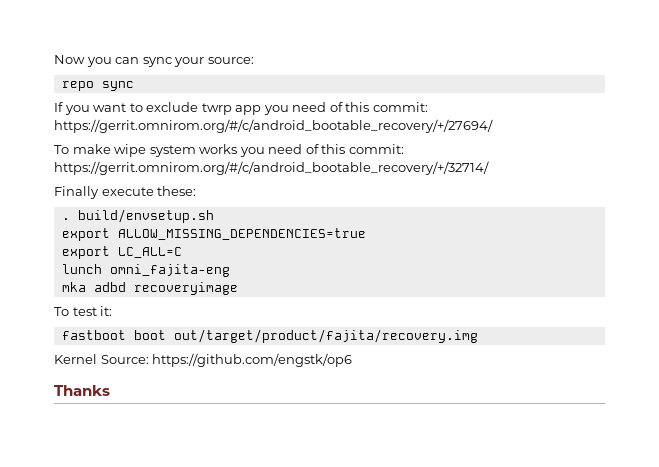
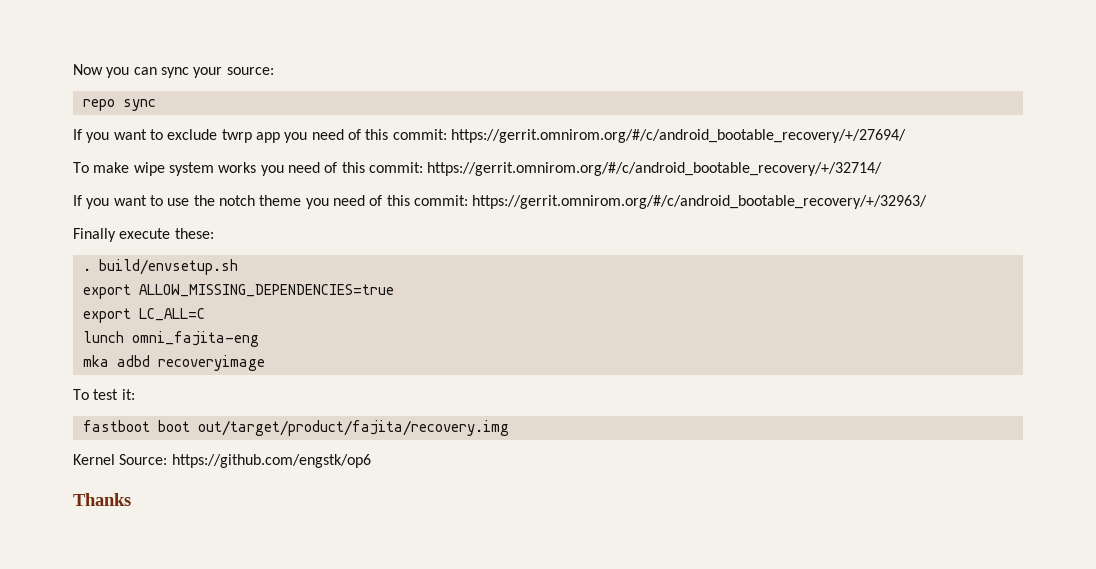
+ If you want to use the notch theme you need of this commit: https://gerrit.omnirom.org/#/c/android_bootable_recovery/+/32963/

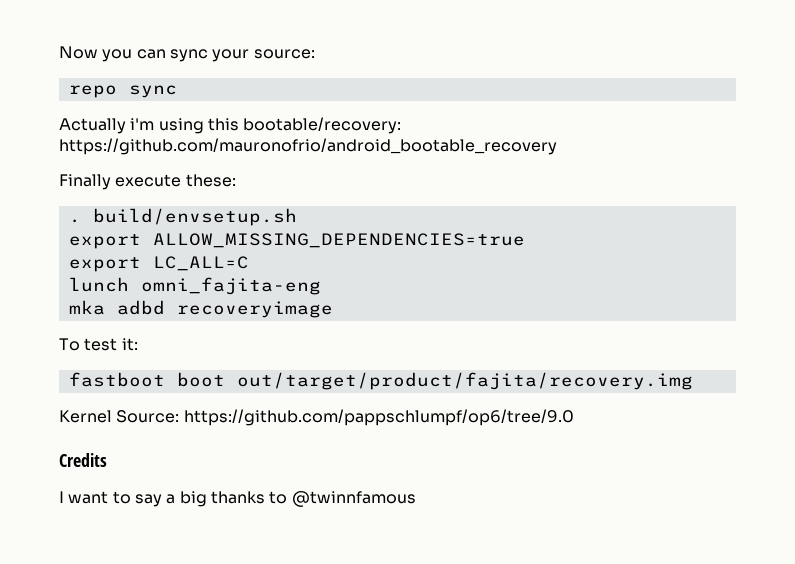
- If you want to exclude twrp app you need of this commit: https://gerrit.omnirom.org/#/c/android_bootable_recovery/+/27694/
- To make wipe system works you need of this commit: https://gerrit.omnirom.org/#/c/android_bootable_recovery/+/32714/
- If you want to use the notch theme you need of this commit: https://gerrit.omnirom.org/#/c/android_bootable_recovery/+/32963/
+ Actually i'm using this bootable/recovery: https://github.com/mauronofrio/android_bootable_recovery
- Kernel Source: https://github.com/engstk/op6
- Thanks
+ Kernel Source: https://github.com/pappschlumpf/op6/tree/9.0
+ Credits
+ I want to say a big thanks to @twinnfamous

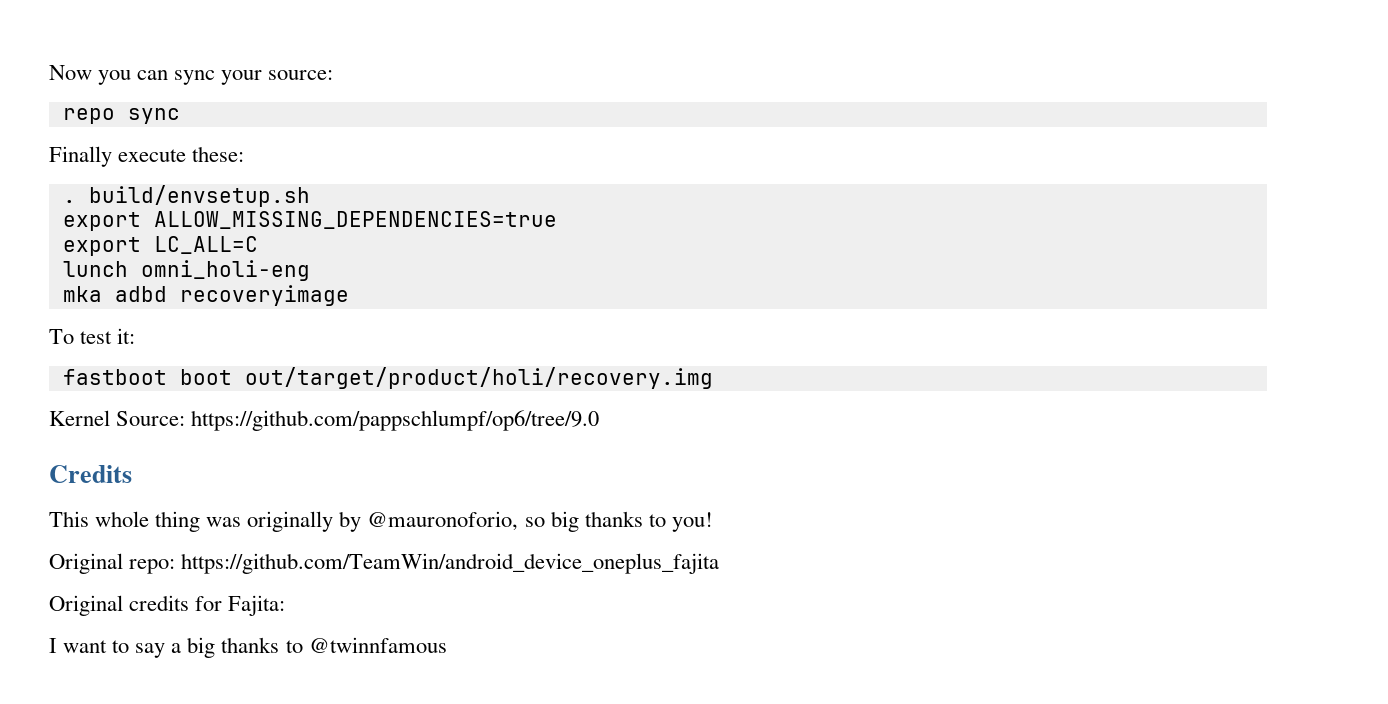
- Actually i'm using this bootable/recovery: https://github.com/mauronofrio/android_bootable_recovery
- lunch omni_fajita-eng
+ lunch omni_holi-eng
- fastboot boot out/target/product/fajita/recovery.img
+ fastboot boot out/target/product/holi/recovery.img
+ This whole thing was originally by @mauronoforio, so big thanks to you!
+ Original repo: https://github.com/TeamWin/android_device_oneplus_fajita
+ Original credits for Fajita:

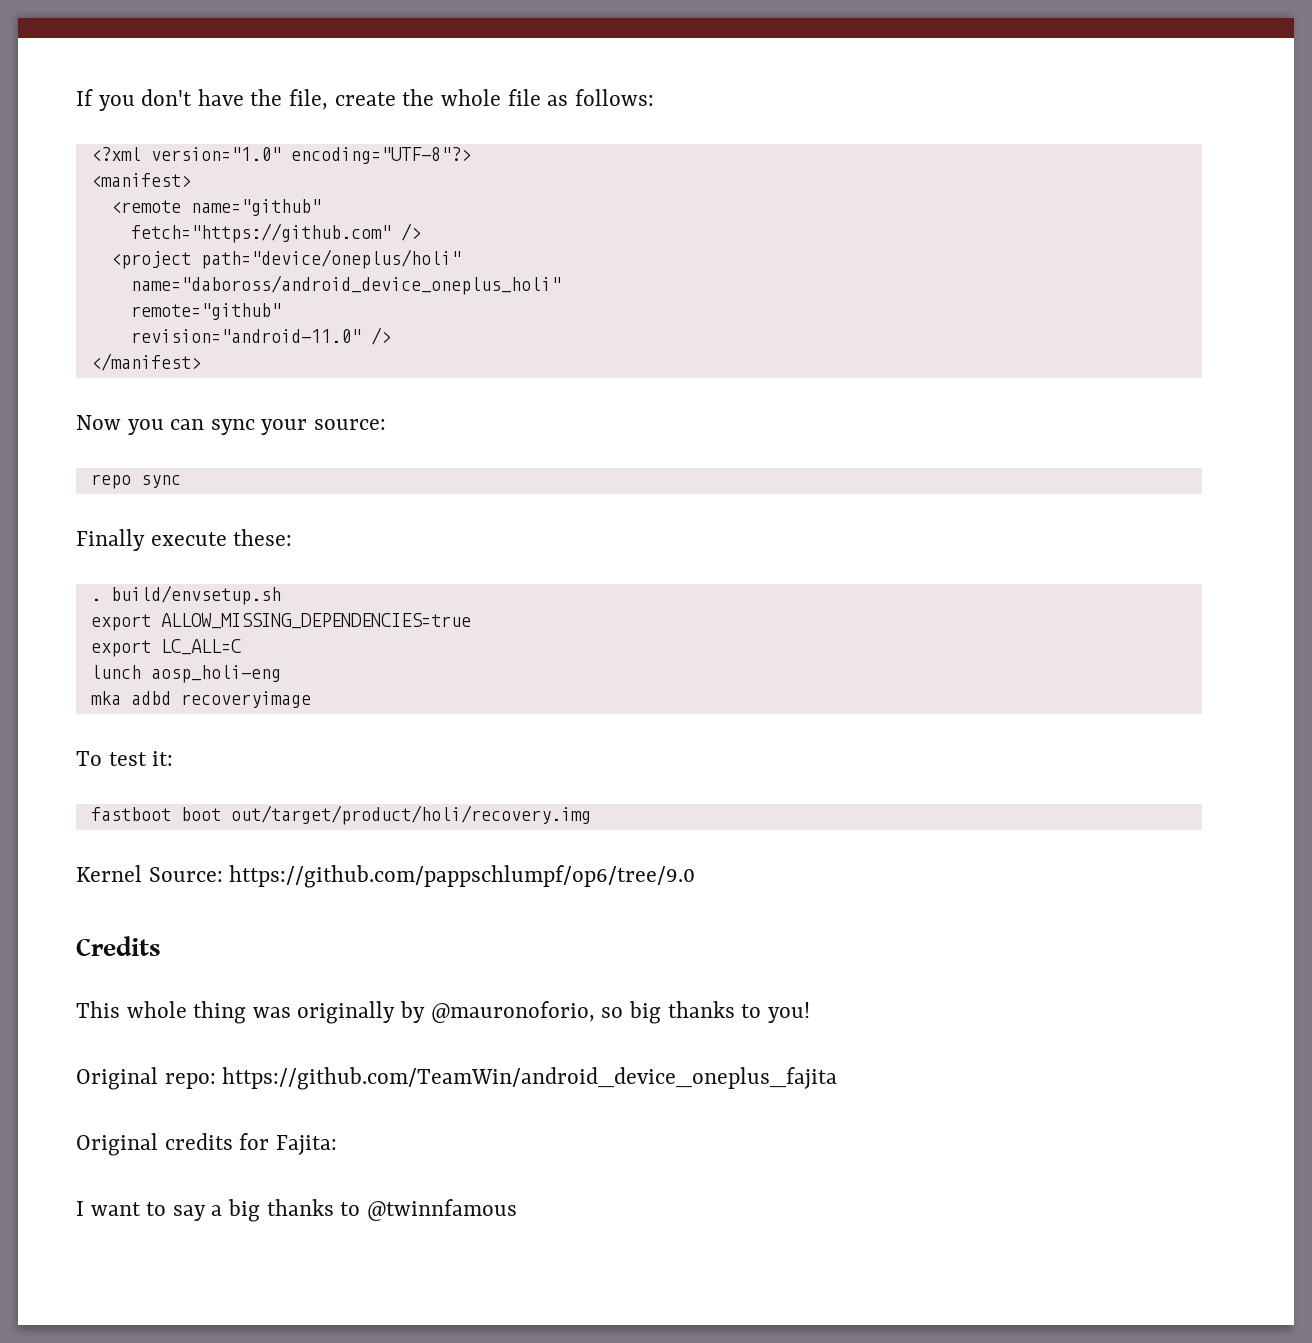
+ If you don't have the file, create the whole file as follows:
+ <?xml version="1.0" encoding="UTF-8"?>
+ <manifest>
+ <remote name="github"
+ fetch="https://github.com" />
+ <project path="device/oneplus/holi"
+ name="daboross/android_device_oneplus_holi"
+ remote="github"
+ revision="android-11.0" />
+ </manifest>
- lunch omni_holi-eng
+ lunch aosp_holi-eng

